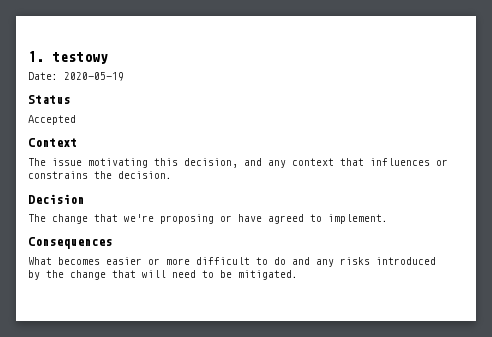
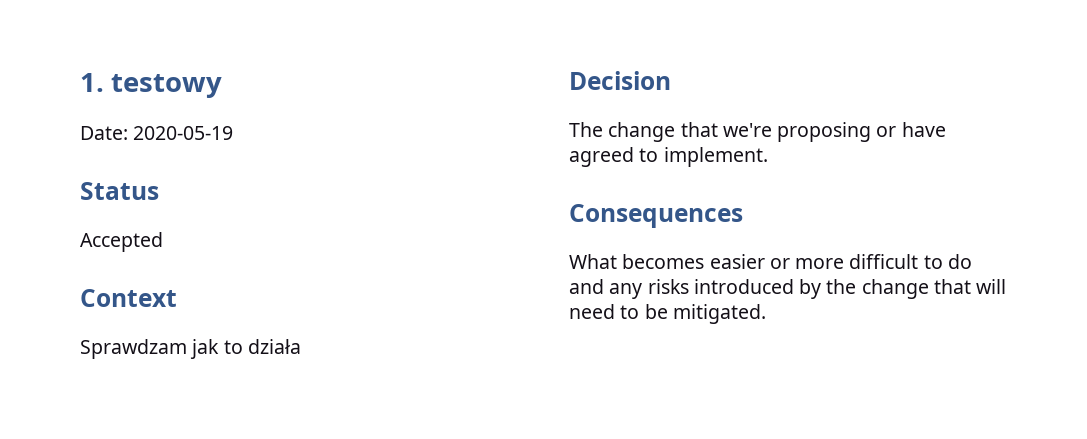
- The issue motivating this decision, and any context that influences or constrains the decision.
+ Sprawdzam jak to działa

